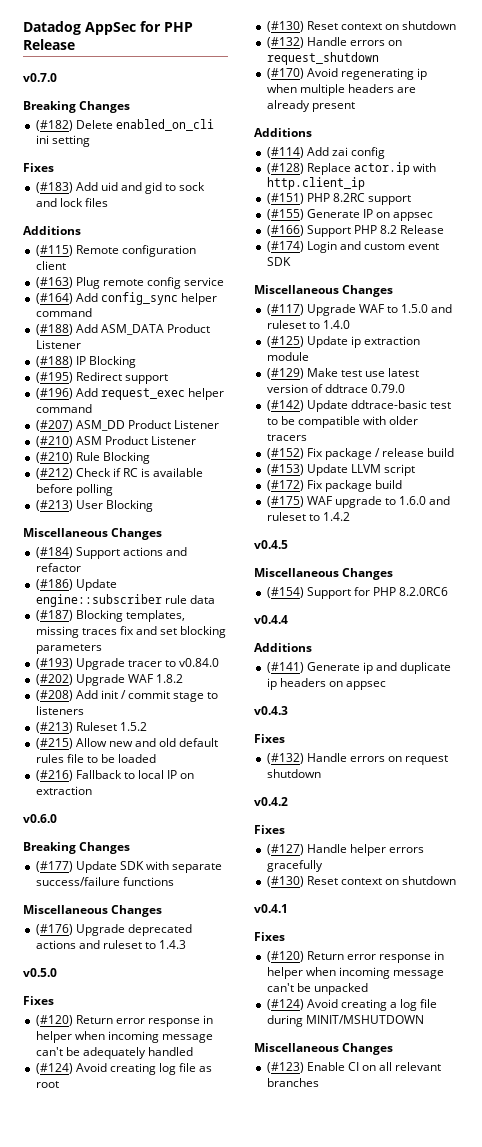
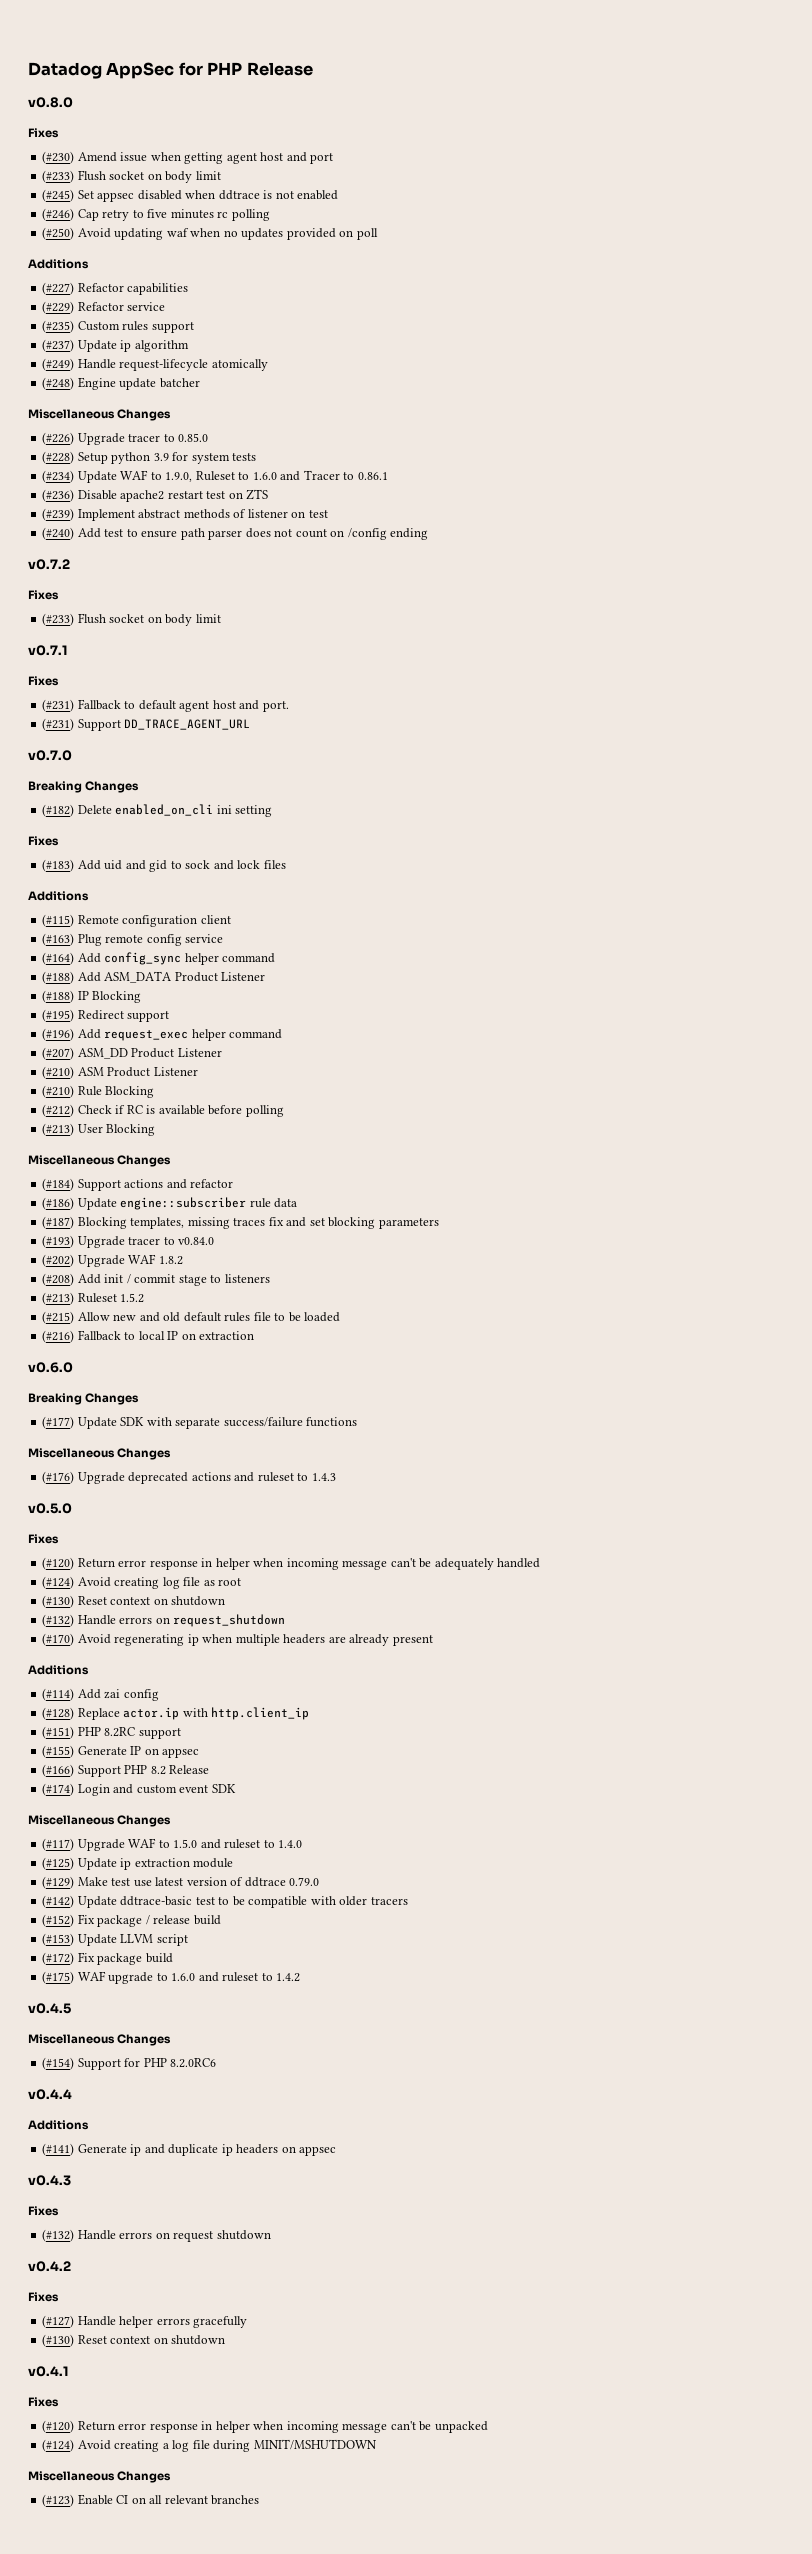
+ v0.8.0
+ Fixes
+ (#230) Amend issue when getting agent host and port
+ (#233) Flush socket on body limit
+ (#245) Set appsec disabled when ddtrace is not enabled
+ (#246) Cap retry to five minutes rc polling
+ (#250) Avoid updating waf when no updates provided on poll
+ Additions
+ (#227) Refactor capabilities
+ (#229) Refactor service
+ (#235) Custom rules support
+ (#237) Update ip algorithm
+ (#249) Handle request-lifecycle atomically
+ (#248) Engine update batcher
+ Miscellaneous Changes
+ (#226) Upgrade tracer to 0.85.0
+ (#228) Setup python 3.9 for system tests
+ (#234) Update WAF to 1.9.0, Ruleset to 1.6.0 and Tracer to 0.86.1
+ (#236) Disable apache2 restart test on ZTS
+ (#239) Implement abstract methods of listener on test
+ (#240) Add test to ensure path parser does not count on /config ending
+ v0.7.2
+ Fixes
+ (#233) Flush socket on body limit
+ v0.7.1
+ Fixes
+ (#231) Fallback to default agent host and port.
+ (#231) Support DD_TRACE_AGENT_URL

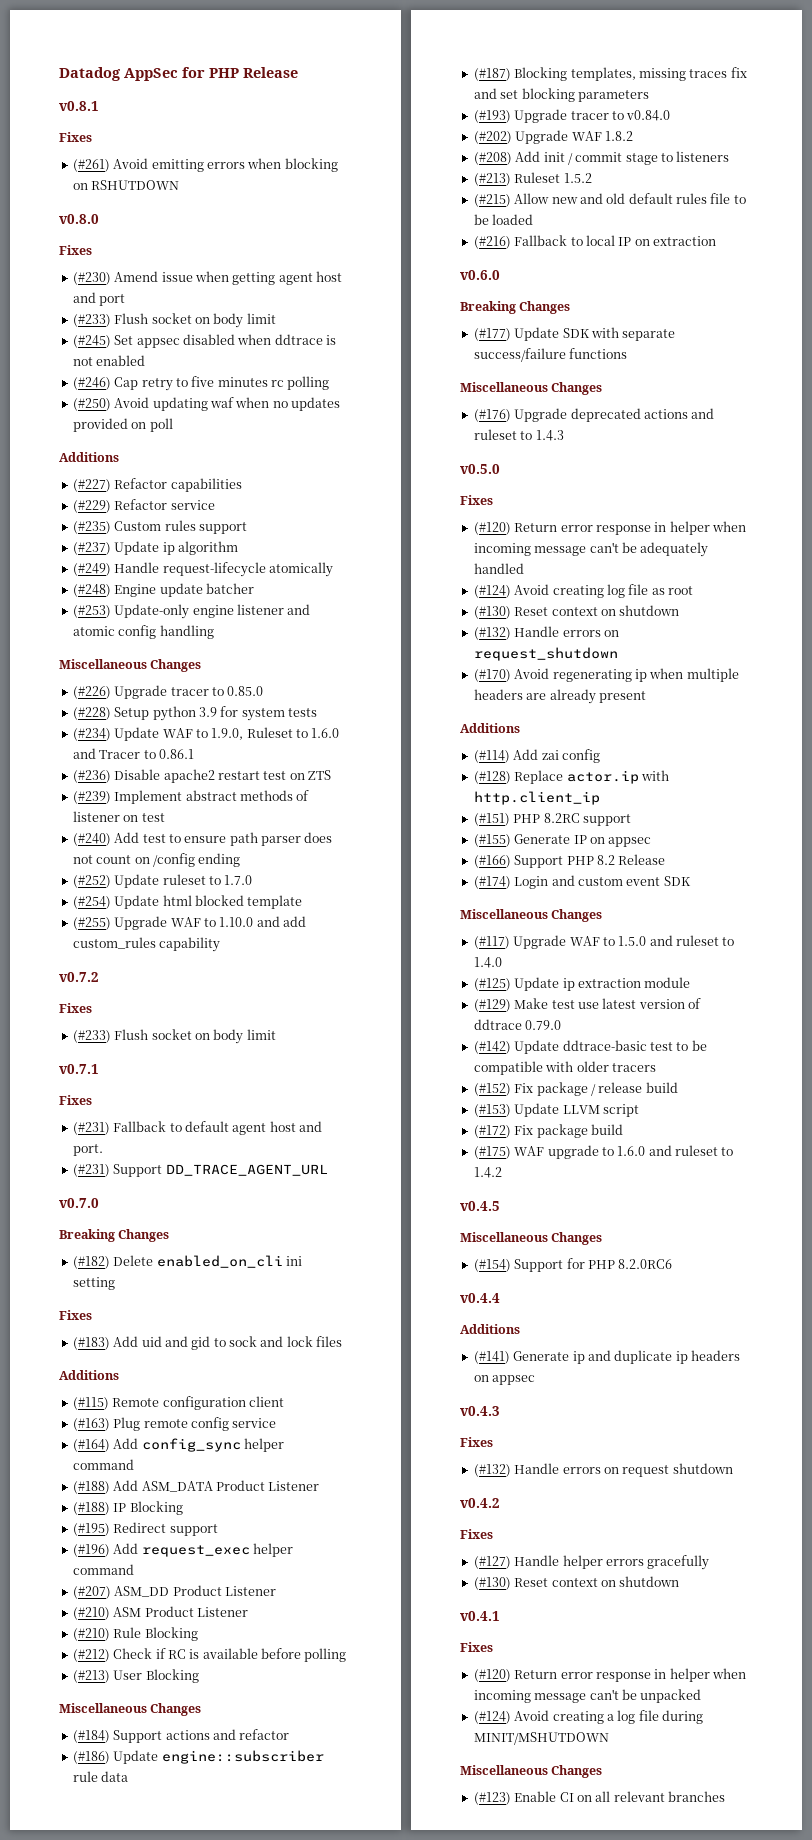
+ v0.8.1
+ Fixes
+ (#261) Avoid emitting errors when blocking on RSHUTDOWN
+ (#253) Update-only engine listener and atomic config handling
+ (#252) Update ruleset to 1.7.0
+ (#254) Update html blocked template
+ (#255) Upgrade WAF to 1.10.0 and add custom_rules capability

